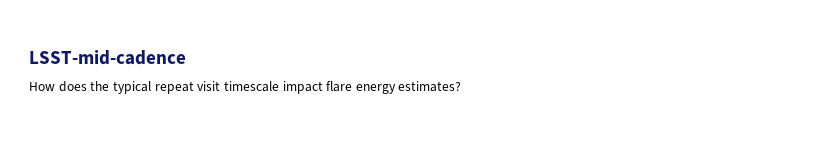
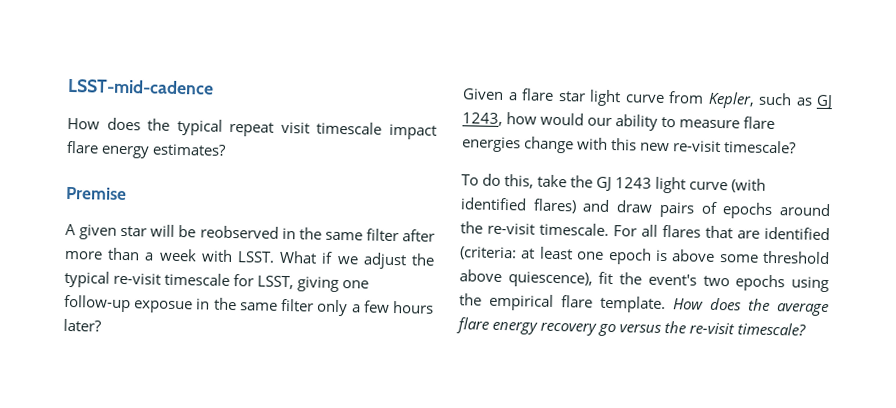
+ Premise
+ A given star will be reobserved in the same filter after more than a week with LSST. What if we adjust the typical re-visit timescale for LSST, giving one follow-up exposue in the same filter only a few hours later?
+ Given a flare star light curve from Kepler, such as GJ 1243, how would our ability to measure flare energies change with this new re-visit timescale?
+ To do this, take the GJ 1243 light curve (with identified flares) and draw pairs of epochs around the re-visit timescale. For all flares that are identified (criteria: at least one epoch is above some threshold above quiescence), fit the event's two epochs using the empirical flare template. How does the average flare energy recovery go versus the re-visit timescale?

